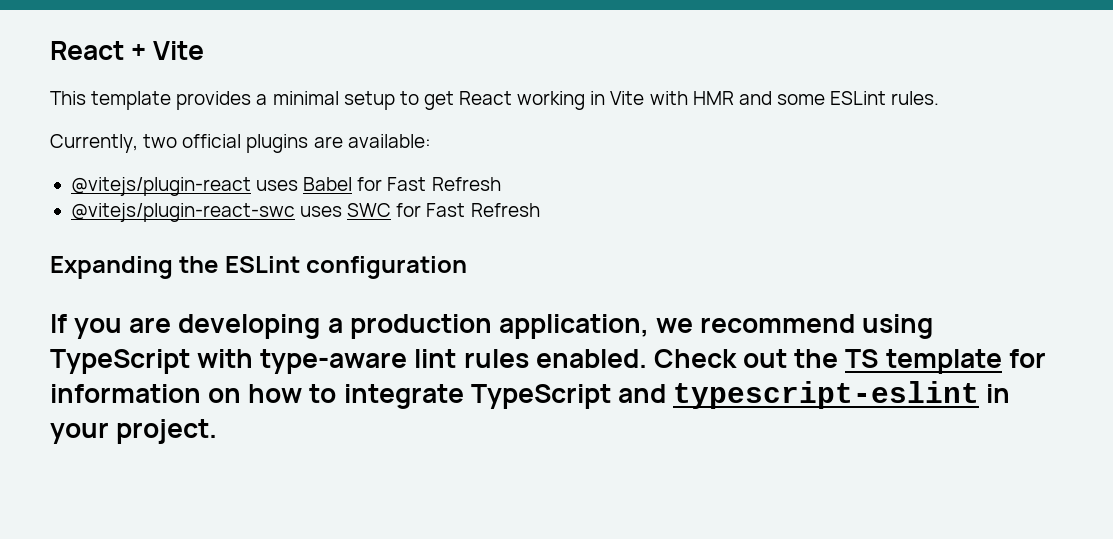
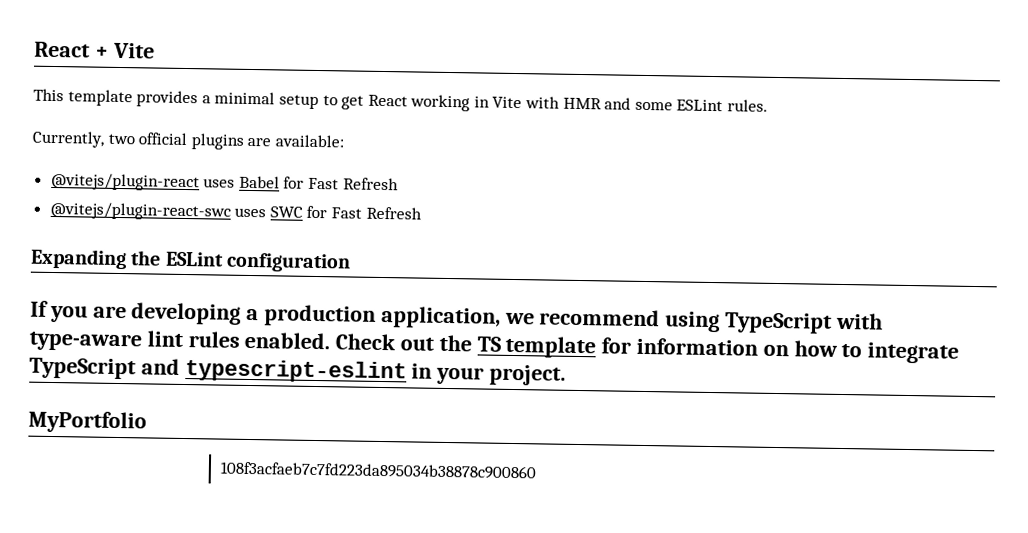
+ MyPortfolio
+ 108f3acfaeb7c7fd223da895034b38878c900860

